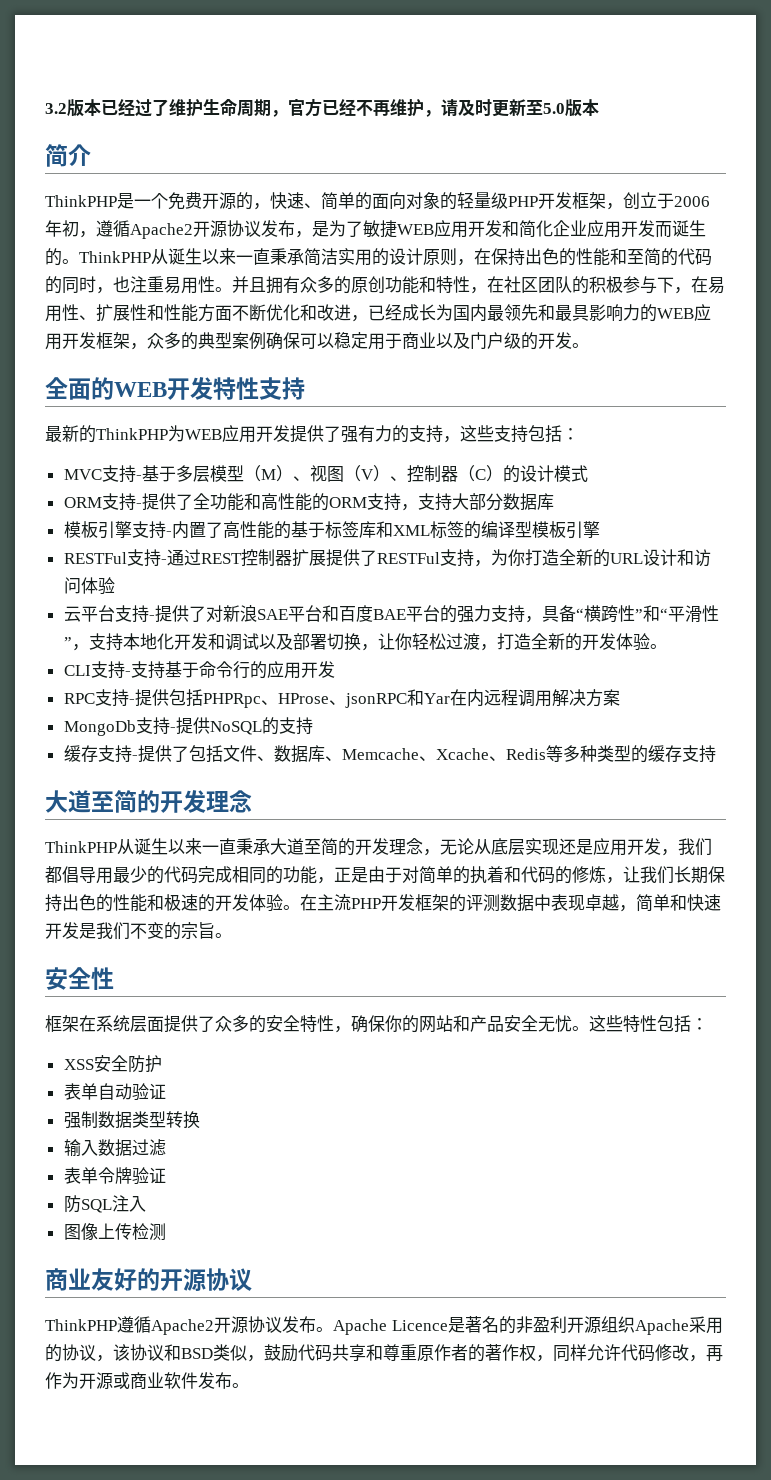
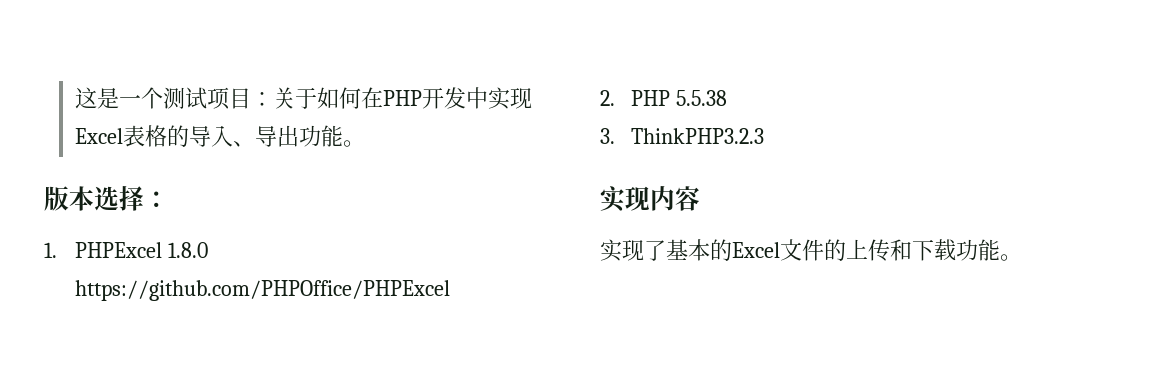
- 3.2版本已经过了维护生命周期，官方已经不再维护，请及时更新至5.0版本
- 简介
- ThinkPHP是一个免费开源的，快速、简单的面向对象的轻量级PHP开发框架，创立于2006年初，遵循Apache2开源协议发布，是为了敏捷WEB应用开发和简化企业应用开发而诞生的。ThinkPHP从诞生以来一直秉承简洁实用的设计原则，在保持出色的性能和至简的代码的同时，也注重易用性。并且拥有众多的原创功能和特性，在社区团队的积极参与下，在易用性、扩展性和性能方面不断优化和改进，已经成长为国内最领先和最具影响力的WEB应用开发框架，众多的典型案例确保可以稳定用于商业以及门户级的开发。
- 全面的WEB开发特性支持
- 最新的ThinkPHP为WEB应用开发提供了强有力的支持，这些支持包括：
- MVC支持-基于多层模型（M）、视图（V）、控制器（C）的设计模式
- ORM支持-提供了全功能和高性能的ORM支持，支持大部分数据库
- 模板引擎支持-内置了高性能的基于标签库和XML标签的编译型模板引擎
- RESTFul支持-通过REST控制器扩展提供了RESTFul支持，为你打造全新的URL设计和访问体验
- 云平台支持-提供了对新浪SAE平台和百度BAE平台的强力支持，具备“横跨性”和“平滑性”，支持本地化开发和调试以及部署切换，让你轻松过渡，打造全新的开发体验。
- CLI支持-支持基于命令行的应用开发
- RPC支持-提供包括PHPRpc、HProse、jsonRPC和Yar在内远程调用解决方案
- MongoDb支持-提供NoSQL的支持
- 缓存支持-提供了包括文件、数据库、Memcache、Xcache、Redis等多种类型的缓存支持
- 大道至简的开发理念
- ThinkPHP从诞生以来一直秉承大道至简的开发理念，无论从底层实现还是应用开发，我们都倡导用最少的代码完成相同的功能，正是由于对简单的执着和代码的修炼，让我们长期保持出色的性能和极速的开发体验。在主流PHP开发框架的评测数据中表现卓越，简单和快速开发是我们不变的宗旨。
- 安全性
- 框架在系统层面提供了众多的安全特性，确保你的网站和产品安全无忧。这些特性包括：
- XSS安全防护
- 表单自动验证
- 强制数据类型转换
- 输入数据过滤
- 表单令牌验证
- 防SQL注入
- 图像上传检测
- 商业友好的开源协议
- ThinkPHP遵循Apache2开源协议发布。Apache Licence是著名的非盈利开源组织Apache采用的协议，该协议和BSD类似，鼓励代码共享和尊重原作者的著作权，同样允许代码修改，再作为开源或商业软件发布。
+ 这是一个测试项目：关于如何在PHP开发中实现Excel表格的导入、导出功能。
+ 版本选择：
+ 1. PHPExcel 1.8.0 https://github.com/PHPOffice/PHPExcel
+ 2. PHP 5.5.38
+ 3. ThinkPHP3.2.3
+ 实现内容
+ 实现了基本的Excel文件的上传和下载功能。

